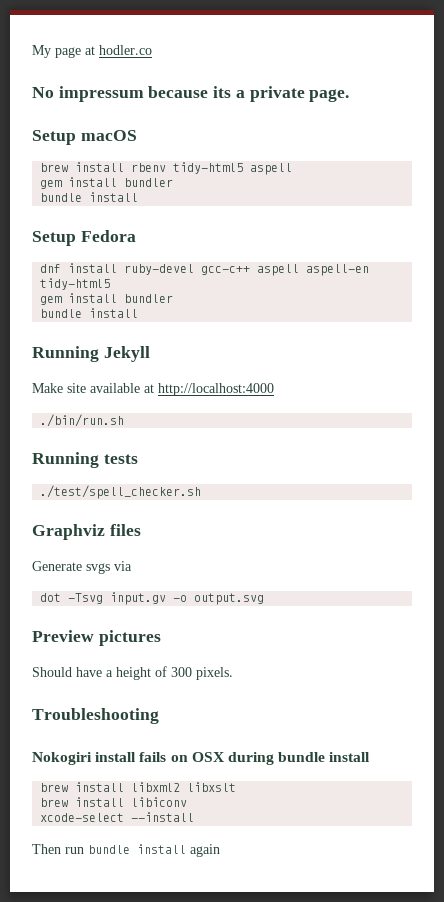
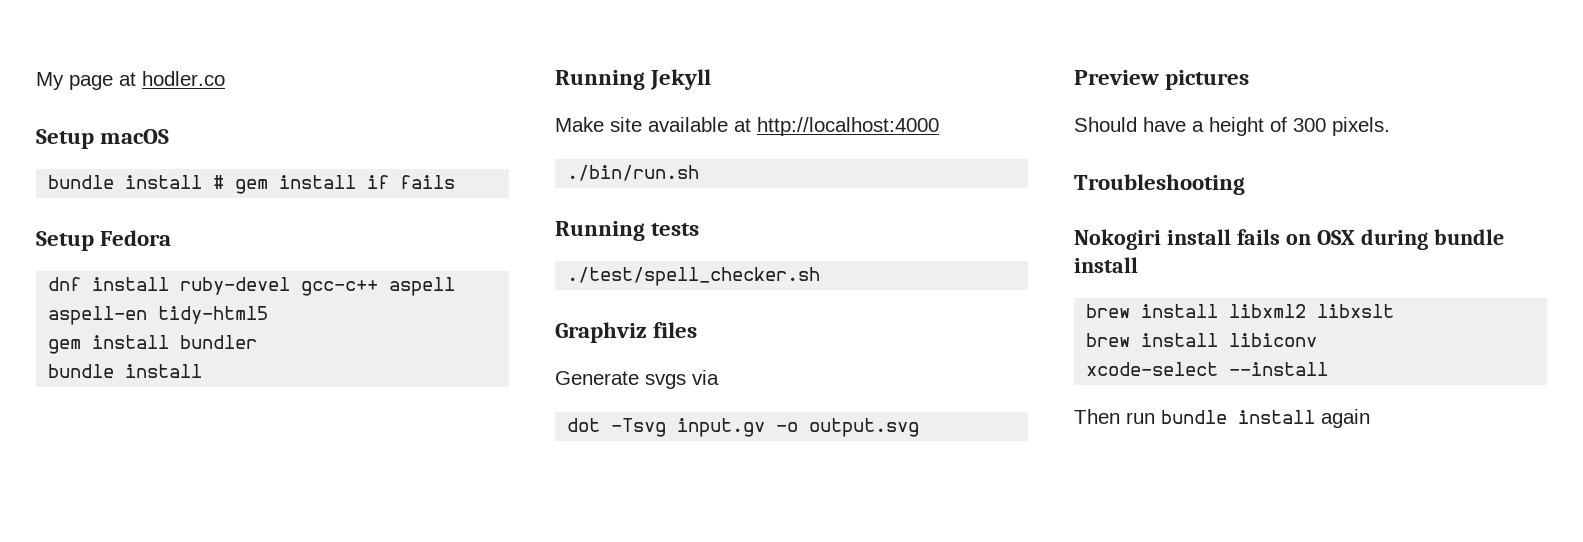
- No impressum because its a private page.
  Setup macOS
- brew install rbenv tidy-html5 aspell
- gem install bundler
- bundle install
+ bundle install # gem install if fails

